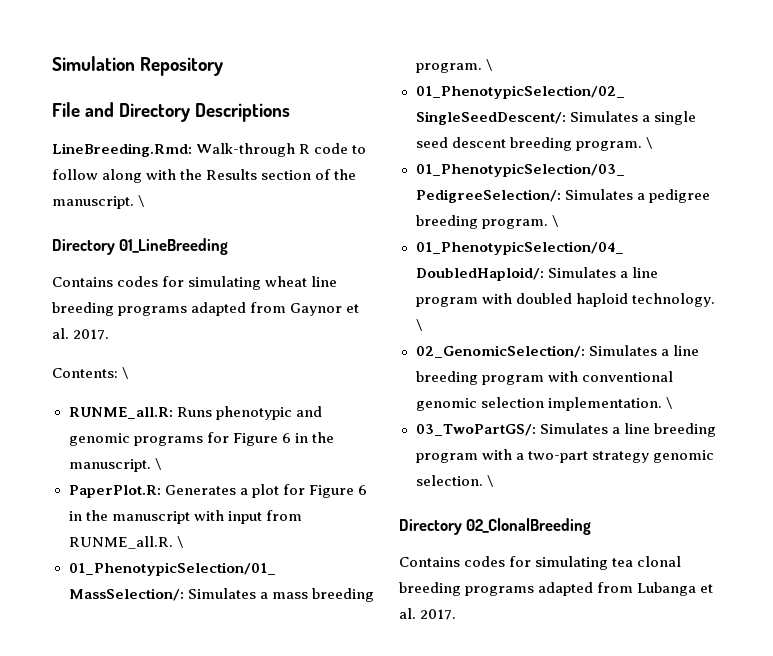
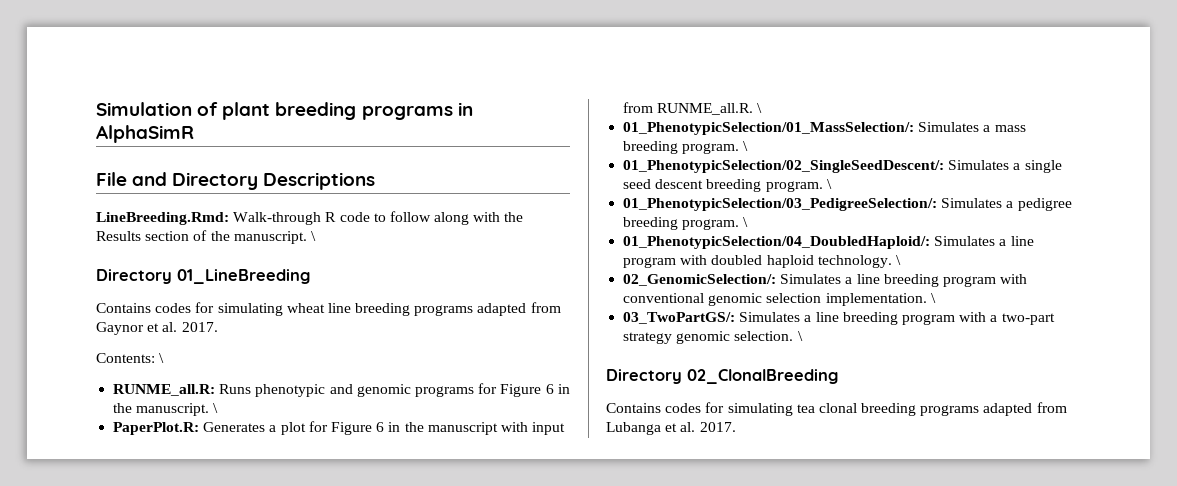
- Simulation Repository
+ Simulation of plant breeding programs in AlphaSimR

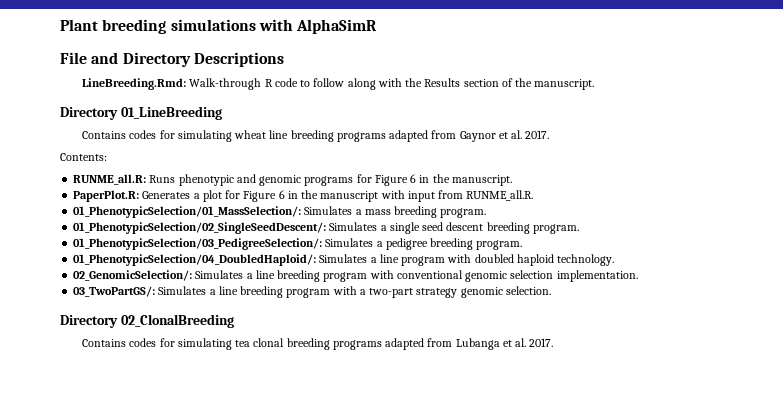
- Simulation of plant breeding programs in AlphaSimR
+ Plant breeding simulations with AlphaSimR
- LineBreeding.Rmd: Walk-through R code to follow along with the Results section of the manuscript. \
+ LineBreeding.Rmd: Walk-through R code to follow along with the Results section of the manuscript.
- Contents: \
+ Contents:
- RUNME_all.R: Runs phenotypic and genomic programs for Figure 6 in the manuscript. \
+ RUNME_all.R: Runs phenotypic and genomic programs for Figure 6 in the manuscript.
- PaperPlot.R: Generates a plot for Figure 6 in the manuscript with input from RUNME_all.R. \
+ PaperPlot.R: Generates a plot for Figure 6 in the manuscript with input from RUNME_all.R.
- 01_PhenotypicSelection/01_MassSelection/: Simulates a mass breeding program. \
+ 01_PhenotypicSelection/01_MassSelection/: Simulates a mass breeding program.
- 01_PhenotypicSelection/02_SingleSeedDescent/: Simulates a single seed descent breeding program. \
+ 01_PhenotypicSelection/02_SingleSeedDescent/: Simulates a single seed descent breeding program.
- 01_PhenotypicSelection/03_PedigreeSelection/: Simulates a pedigree breeding program. \
+ 01_PhenotypicSelection/03_PedigreeSelection/: Simulates a pedigree breeding program.
- 01_PhenotypicSelection/04_DoubledHaploid/: Simulates a line program with doubled haploid technology. \
+ 01_PhenotypicSelection/04_DoubledHaploid/: Simulates a line program with doubled haploid technology.
- 02_GenomicSelection/: Simulates a line breeding program with conventional genomic selection implementation. \
+ 02_GenomicSelection/: Simulates a line breeding program with conventional genomic selection implementation.
- 03_TwoPartGS/: Simulates a line breeding program with a two-part strategy genomic selection. \
+ 03_TwoPartGS/: Simulates a line breeding program with a two-part strategy genomic selection.

